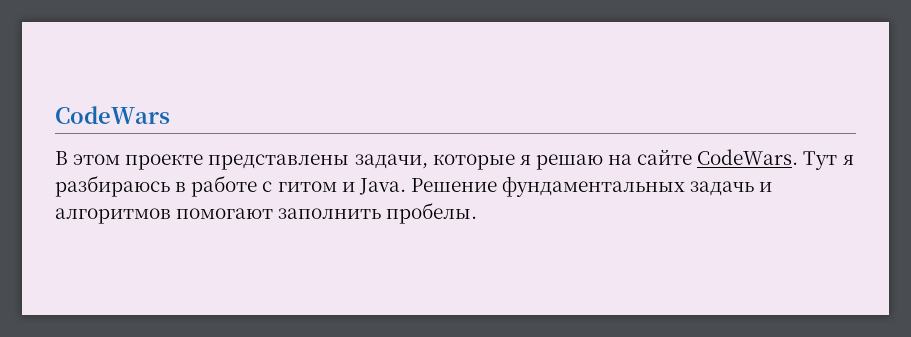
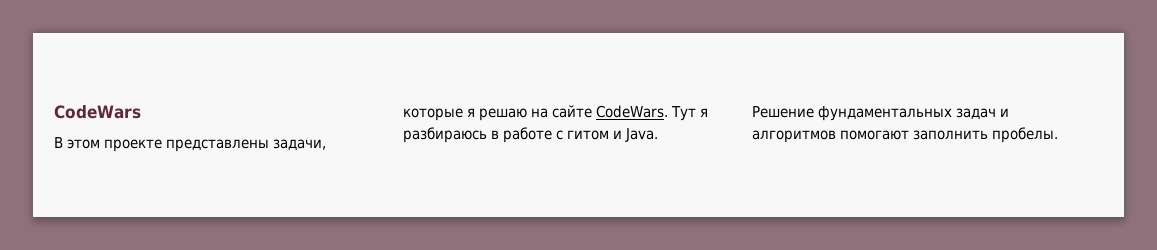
- Решение фундаментальных задачь и алгоритмов помогают заполнить пробелы.
+ Решение фундаментальных задач и алгоритмов помогают заполнить пробелы.

